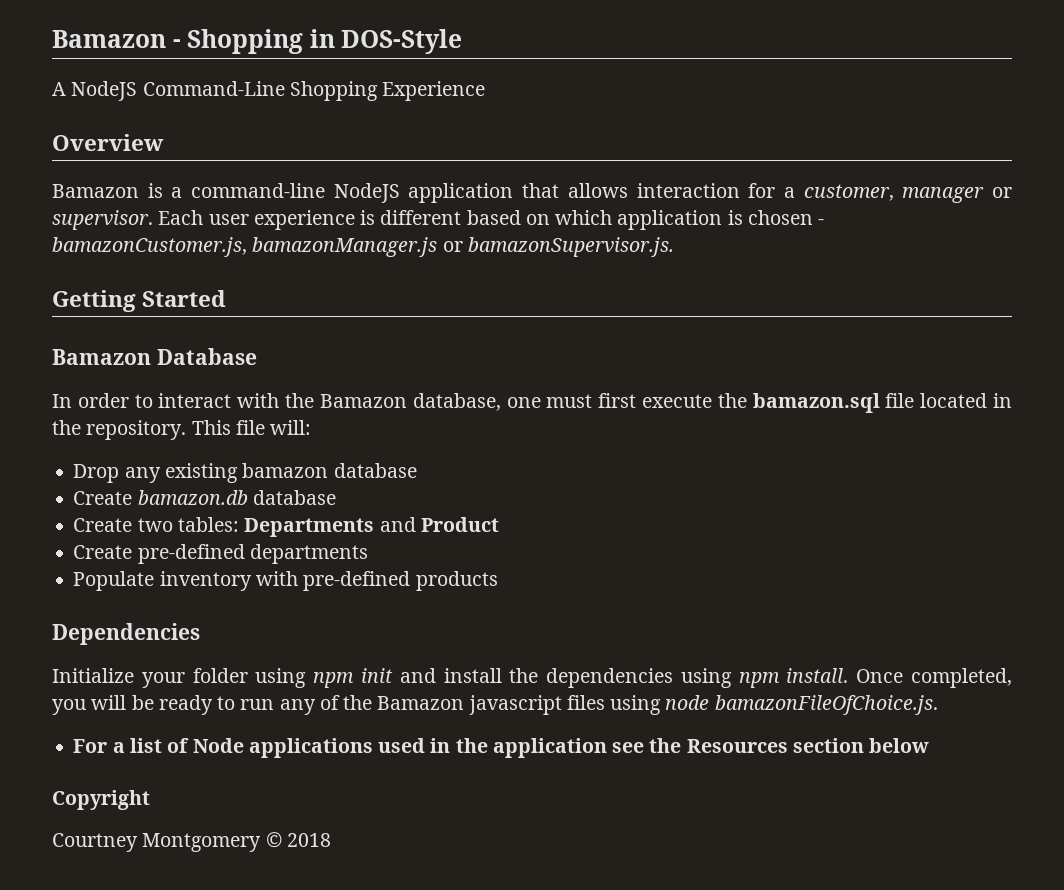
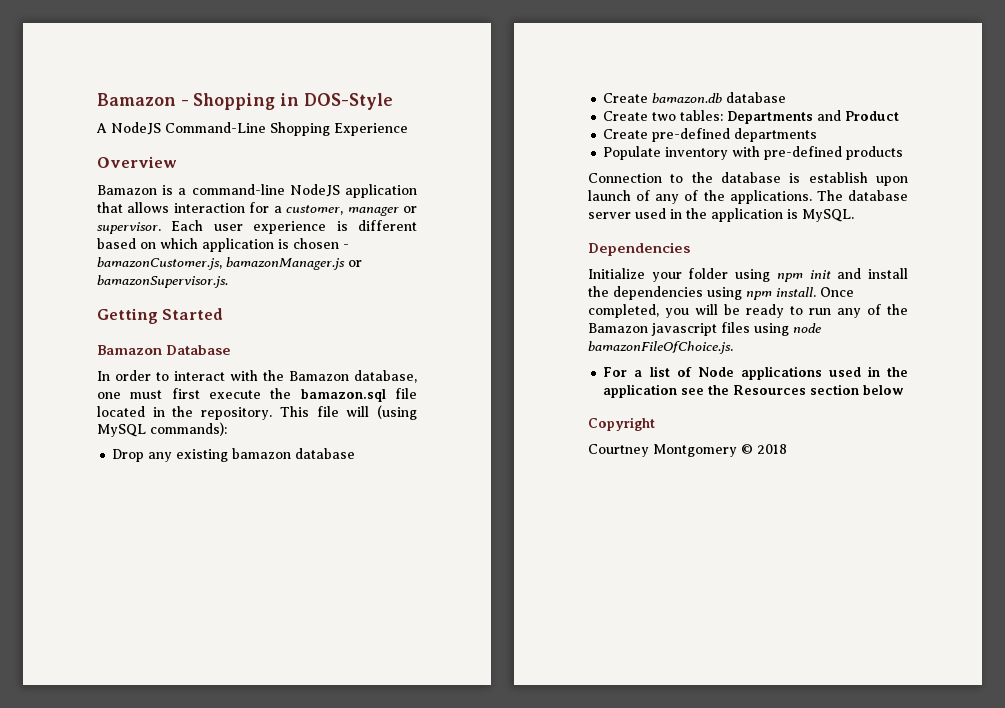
- This file will:
+ This file will (using MySQL commands):
+ Connection to the database is establish upon launch of any of the applications. The database server used in the application is MySQL.

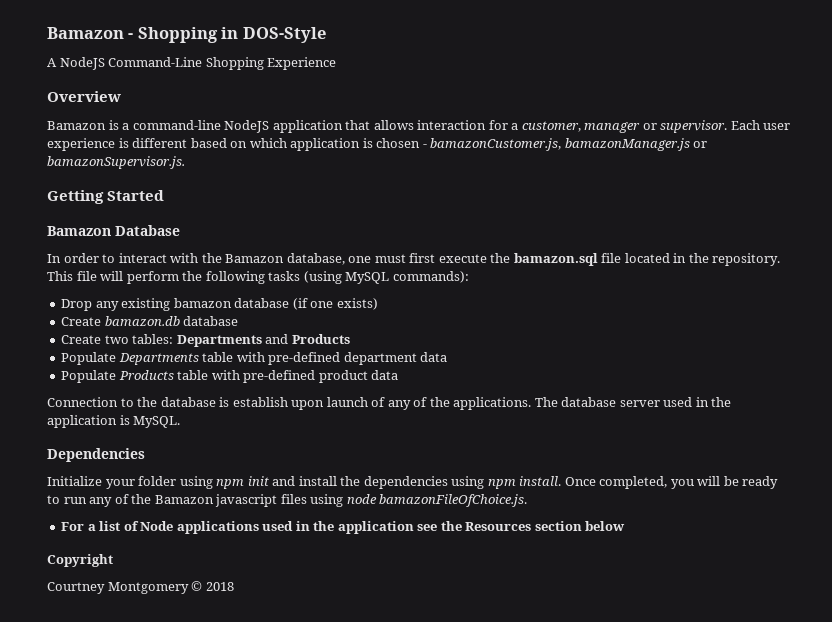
- This file will (using MySQL commands):
+ This file will perform the following tasks (using MySQL commands):
- Drop any existing bamazon database
+ Drop any existing bamazon database (if one exists)
- Create two tables: Departments and Product
- Create pre-defined departments
- Populate inventory with pre-defined products
+ Create two tables: Departments and Products
+ Populate Departments table with pre-defined department data
+ Populate Products table with pre-defined product data

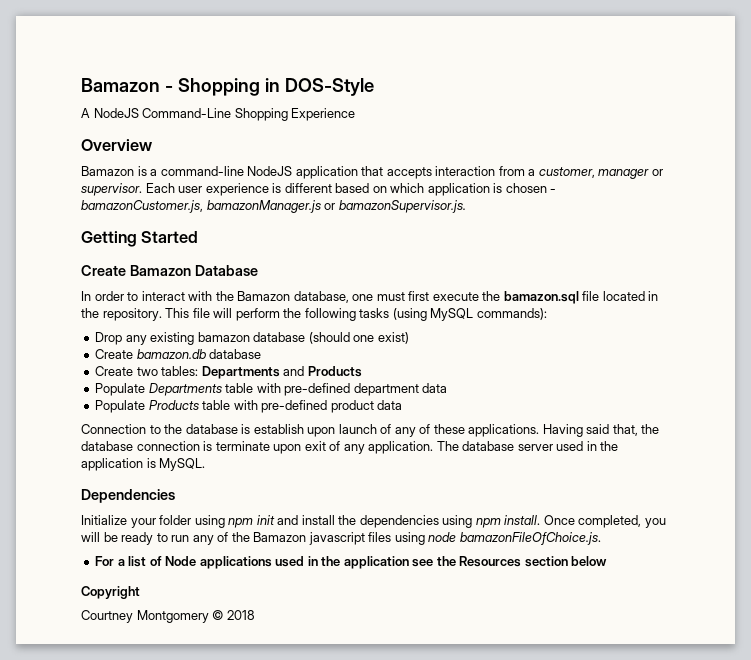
- Bamazon is a command-line NodeJS application that allows interaction for a customer, manager or supervisor.
+ Bamazon is a command-line NodeJS application that accepts interaction from a customer, manager or supervisor.
- Bamazon Database
+ Create Bamazon Database
- Drop any existing bamazon database (if one exists)
+ Drop any existing bamazon database (should one exist)
- Connection to the database is establish upon launch of any of the applications.
+ Connection to the database is establish upon launch of any of these applications. Having said that, the database connection is terminate upon exit of any application.

